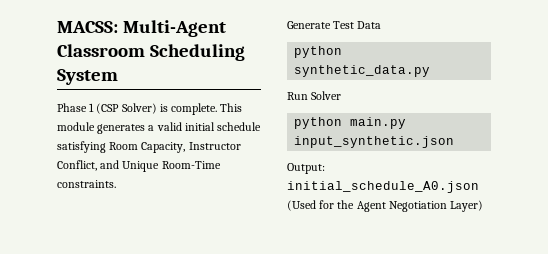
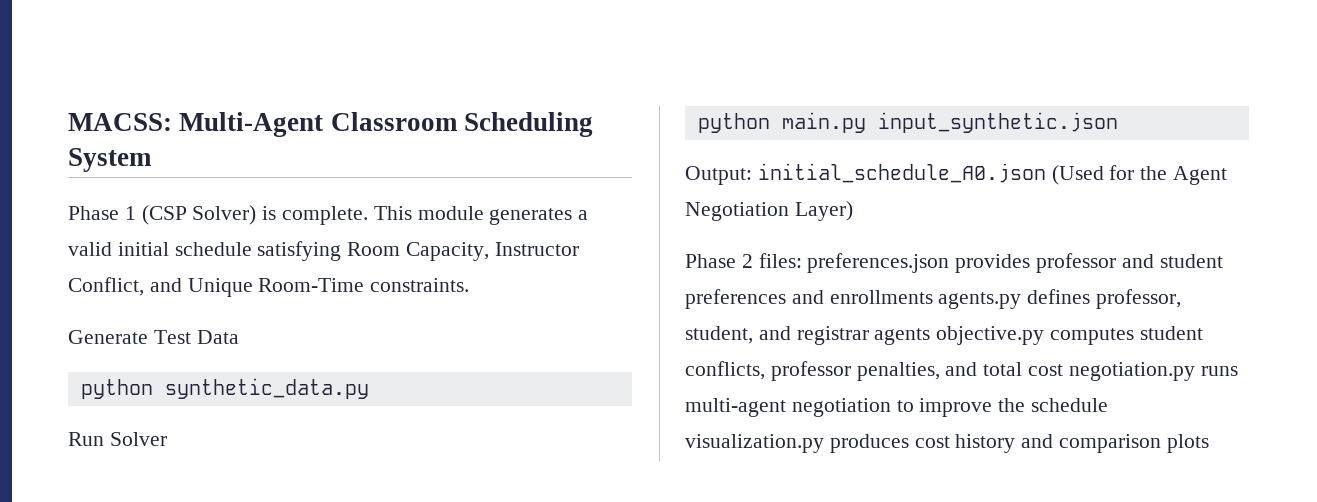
+ Phase 2 files: preferences.json provides professor and student preferences and enrollments agents.py defines professor, student, and registrar agents objective.py computes student conflicts, professor penalties, and total cost negotiation.py runs multi-agent negotiation to improve the schedule visualization.py produces cost history and comparison plots

